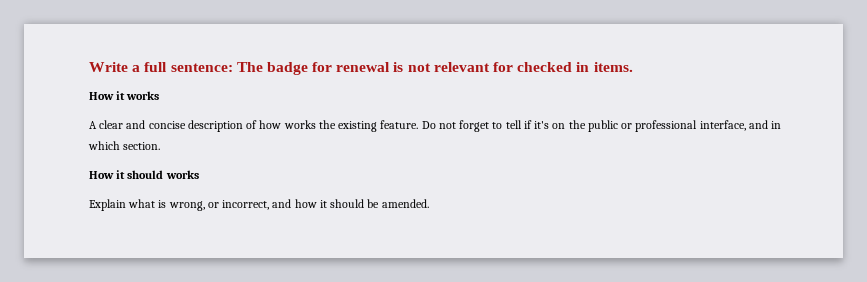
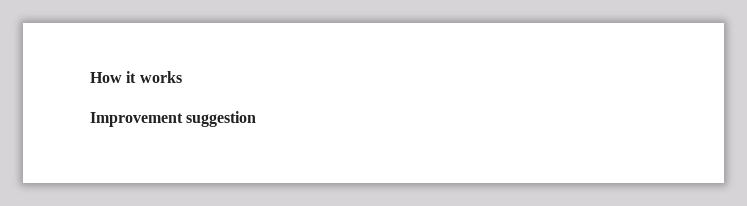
- Write a full sentence: The badge for renewal is not relevant for checked in items.
  How it works
- A clear and concise description of how works the existing feature. Do not forget to tell if it's on the public or professional interface, and in which section.
- How it should works
- Explain what is wrong, or incorrect, and how it should be amended.
+ Improvement suggestion

